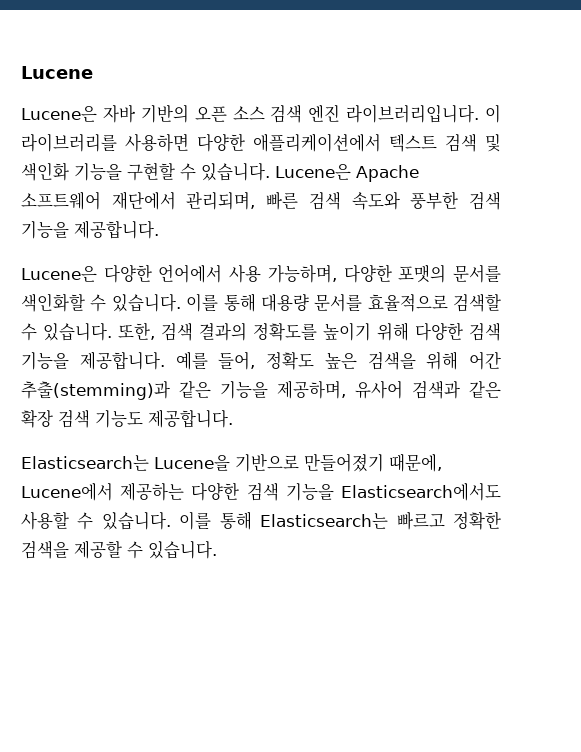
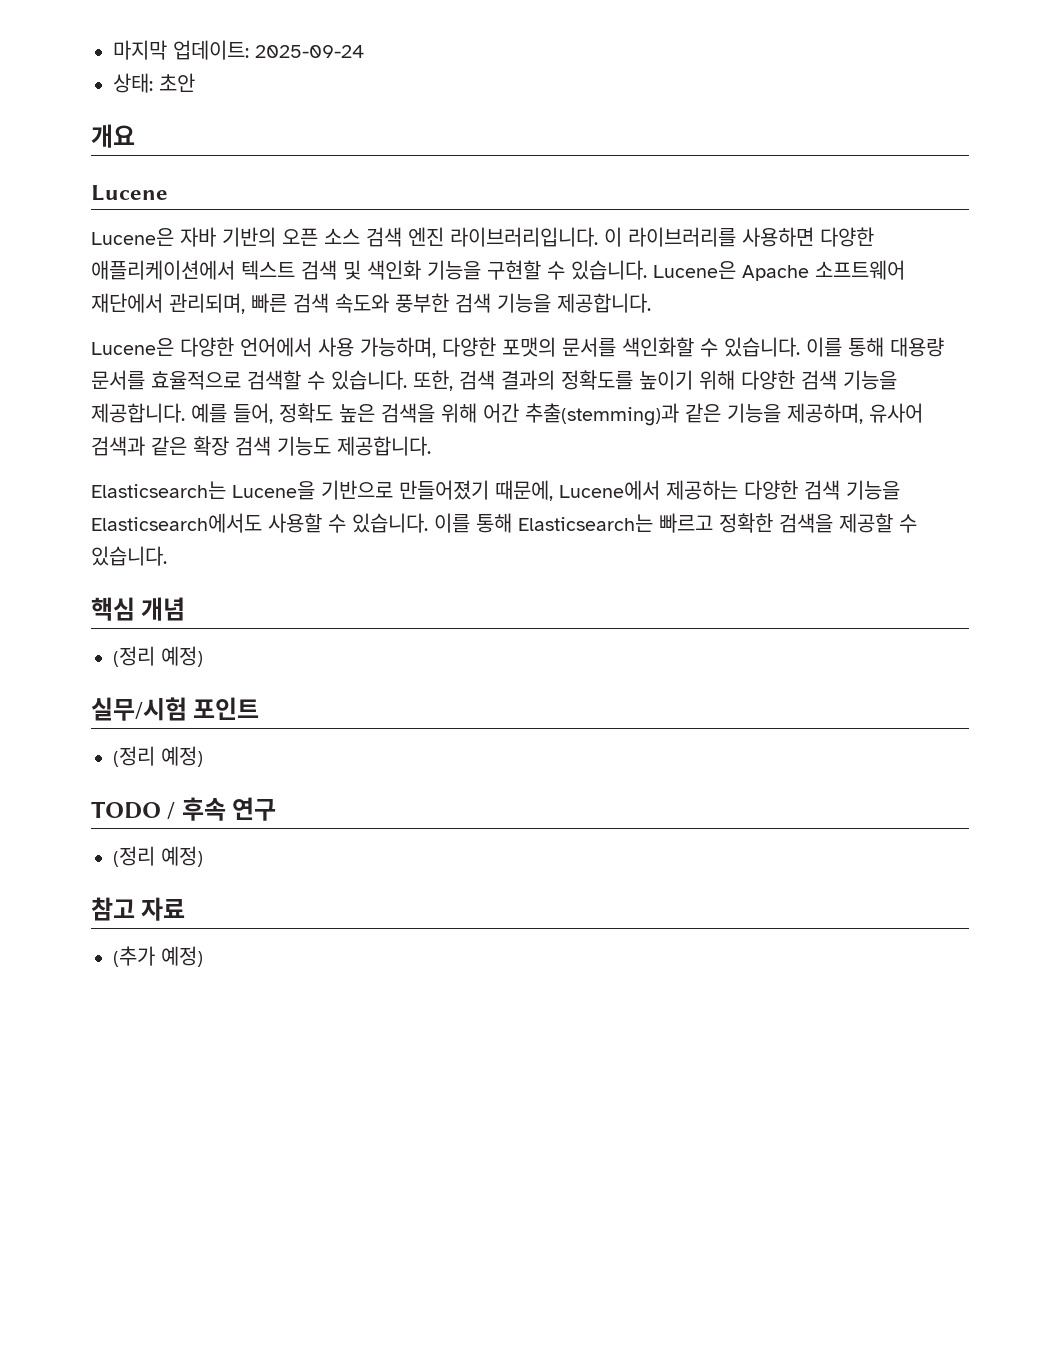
+ 마지막 업데이트: 2025-09-24
+ 상태: 초안
+ 개요
+ 핵심 개념
+ (정리 예정)
+ 실무/시험 포인트
+ (정리 예정)
+ TODO / 후속 연구
+ (정리 예정)
+ 참고 자료
+ (추가 예정)

